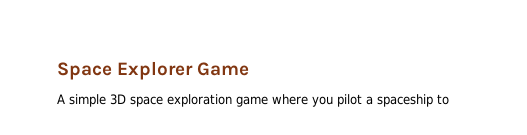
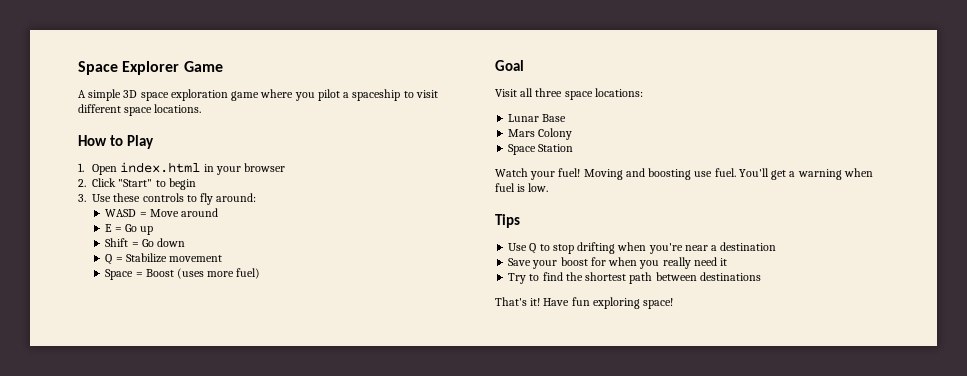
- A simple 3D space exploration game where you pilot a spaceship to
+ A simple 3D space exploration game where you pilot a spaceship to visit different space locations.
+ How to Play
+ 1. Open index.html in your browser
+ 2. Click "Start" to begin
+ 3. Use these controls to fly around:
+ WASD = Move around
+ E = Go up
+ Shift = Go down
+ Q = Stabilize movement
+ Space = Boost (uses more fuel)
+ Goal
+ Visit all three space locations:
+ Lunar Base
+ Mars Colony
+ Space Station
+ Watch your fuel! Moving and boosting use fuel. You'll get a warning when fuel is low.
+ Tips
+ Use Q to stop drifting when you're near a destination
+ Save your boost for when you really need it
+ Try to find the shortest path between destinations
+ That's it! Have fun exploring space!

